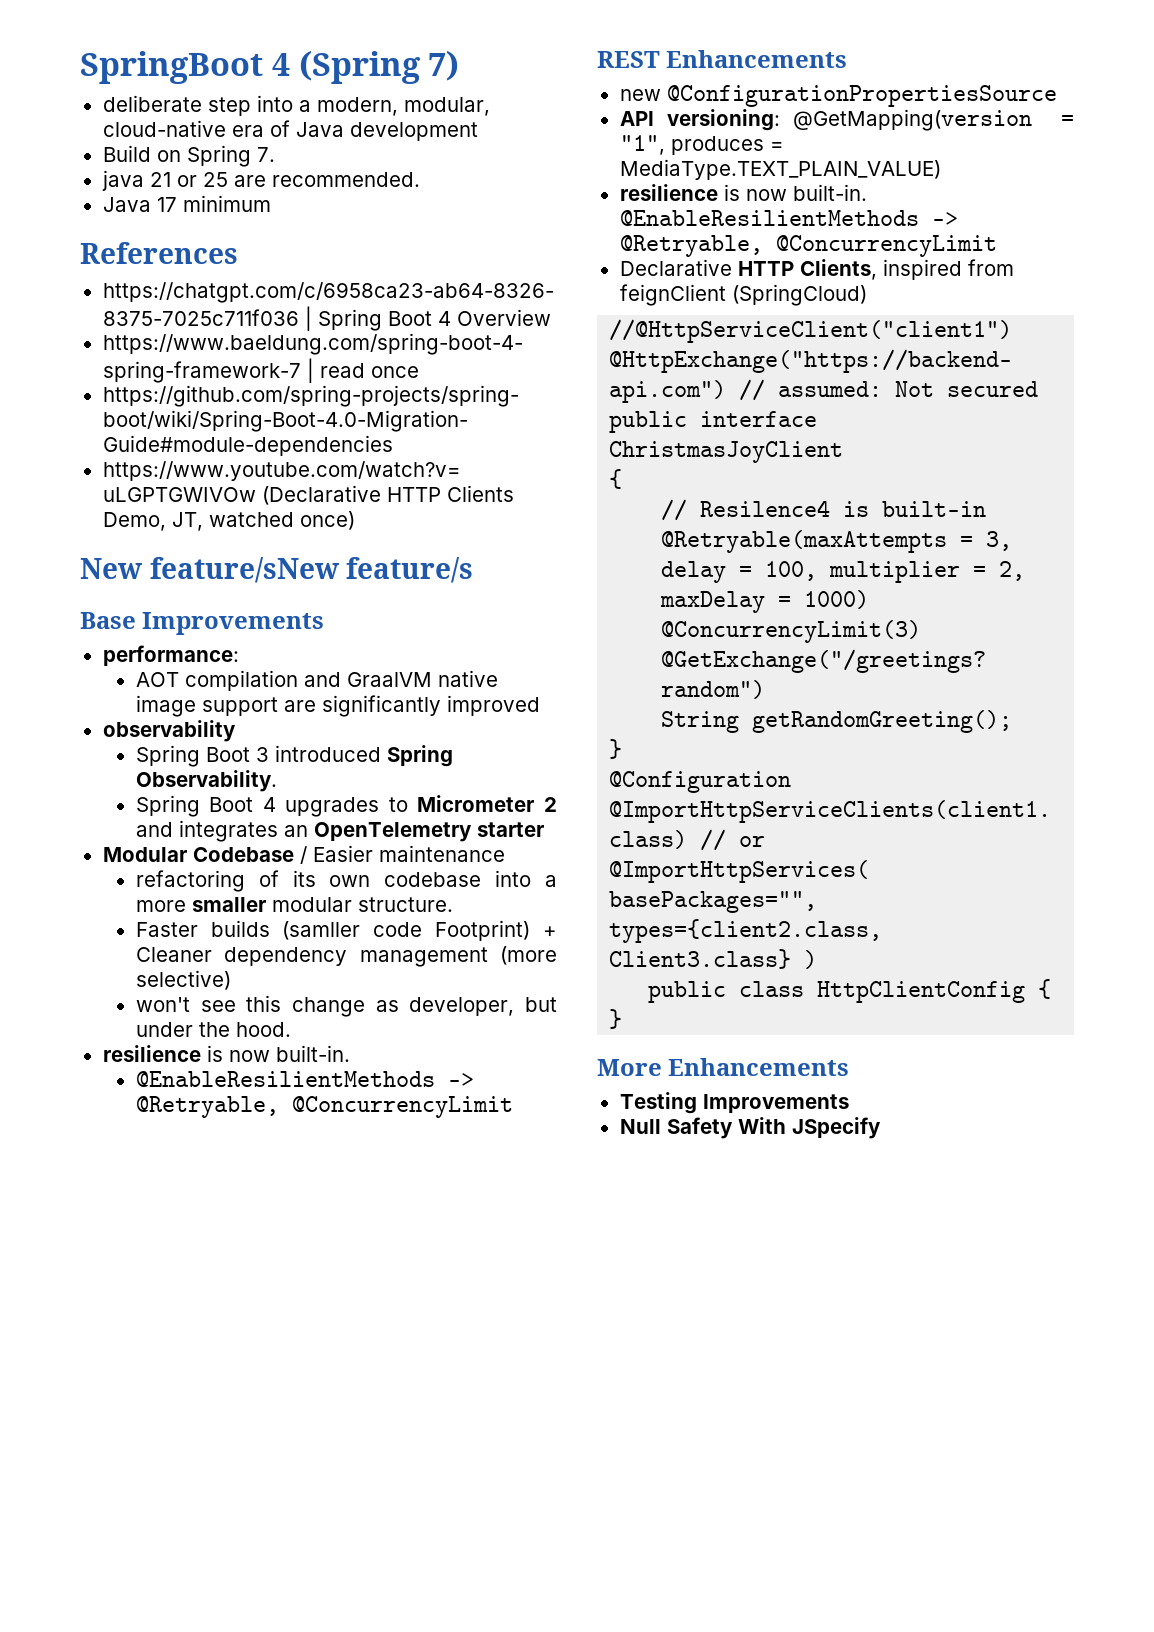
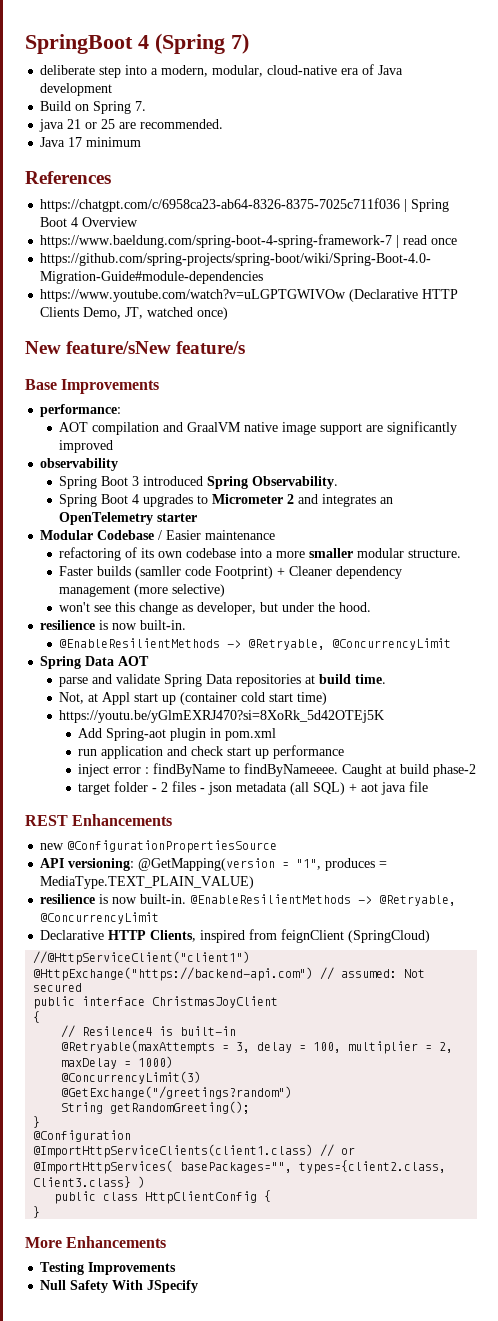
+ Spring Data AOT
+ parse and validate Spring Data repositories at build time.
+ Not, at Appl start up (container cold start time)
+ https://youtu.be/yGlmEXRJ470?si=8XoRk_5d42OTEj5K
+ Add Spring-aot plugin in pom.xml
+ run application and check start up performance
+ inject error : findByName to findByNameeee. Caught at build phase-2
+ target folder - 2 files - json metadata (all SQL) + aot java file

